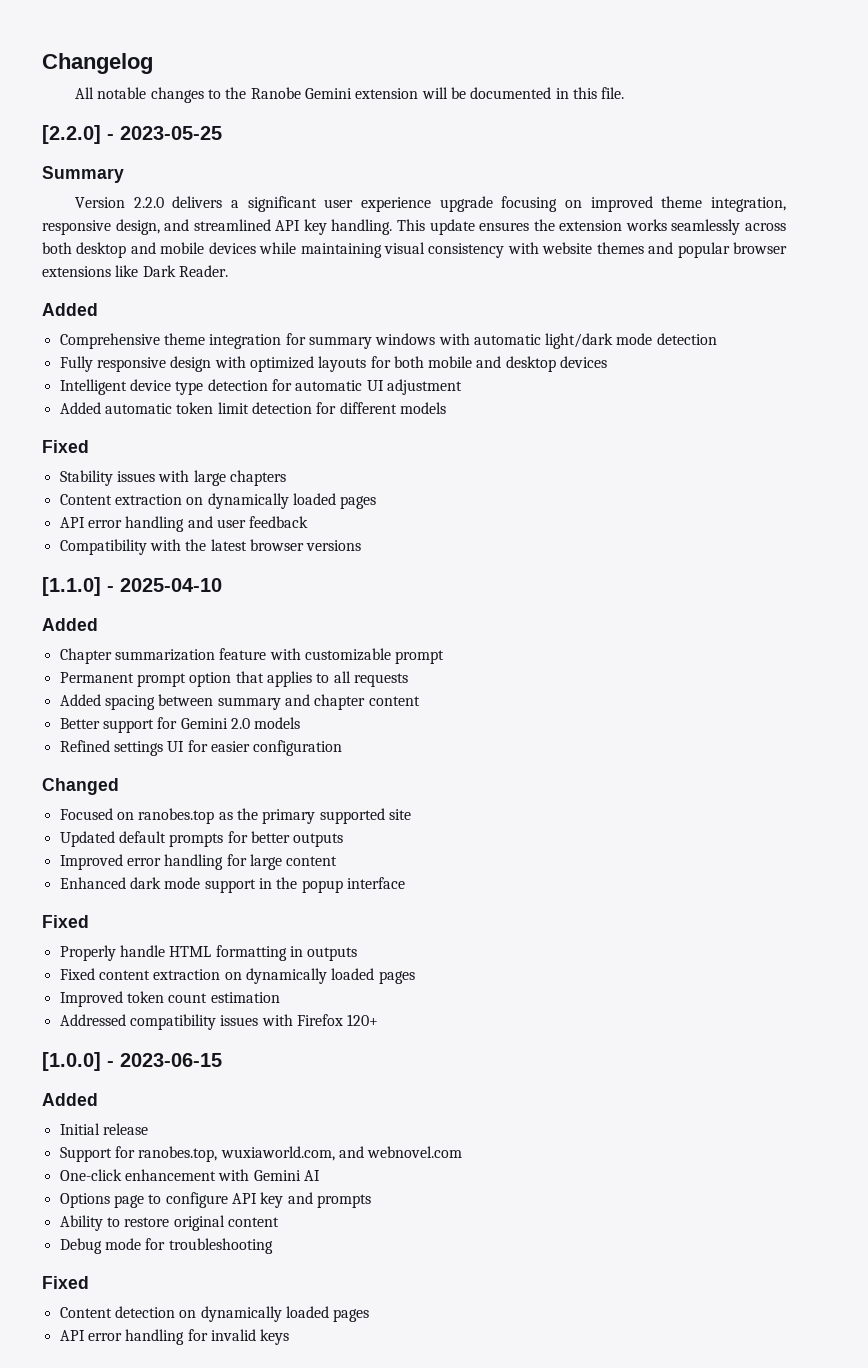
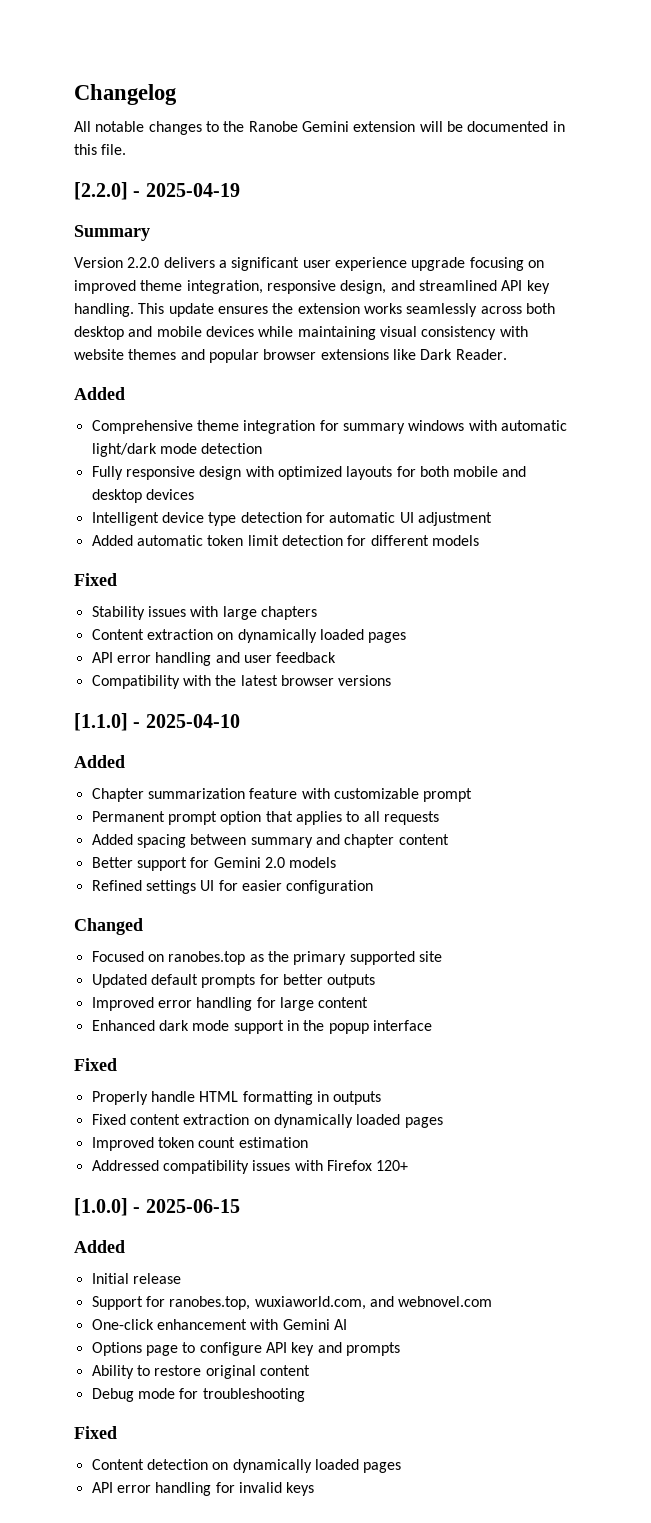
- [2.2.0] - 2023-05-25
+ [2.2.0] - 2025-04-19
- [1.0.0] - 2023-06-15
+ [1.0.0] - 2025-06-15

